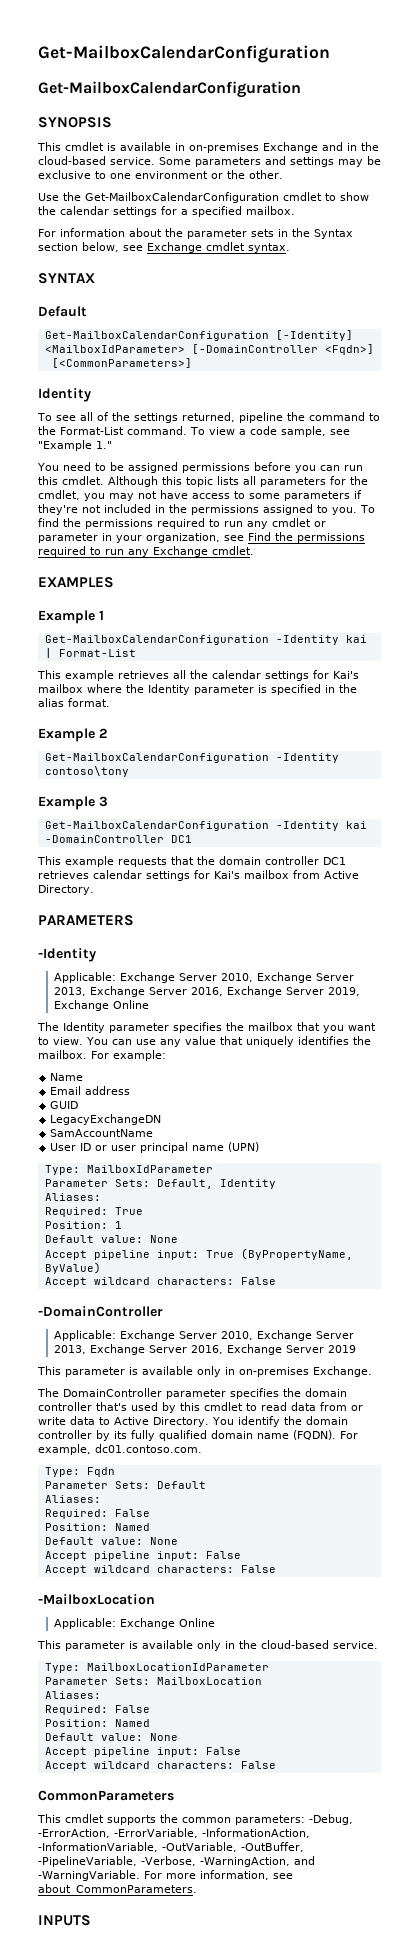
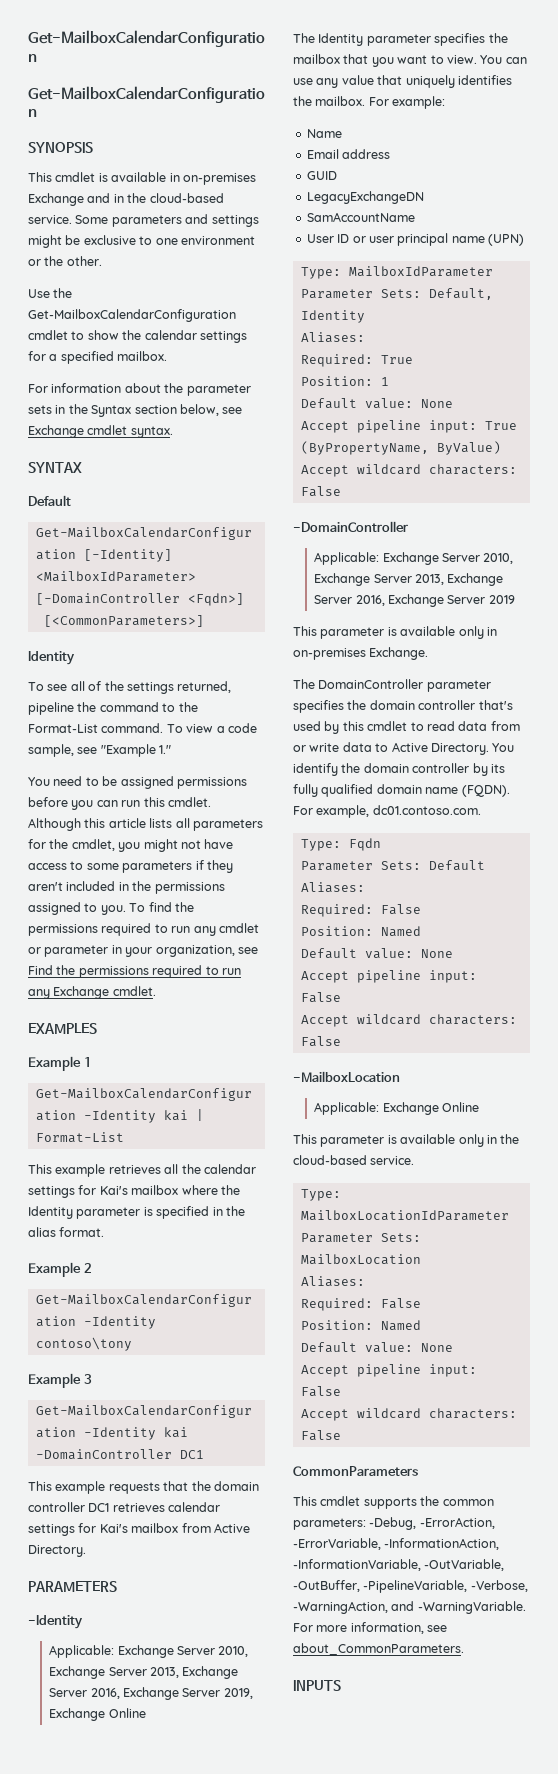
- Some parameters and settings may be exclusive to one environment or the other.
+ Some parameters and settings might be exclusive to one environment or the other.
- Although this topic lists all parameters for the cmdlet, you may not have access to some parameters if they're not included in the permissions assigned to you.
+ Although this article lists all parameters for the cmdlet, you might not have access to some parameters if they aren't included in the permissions assigned to you.

